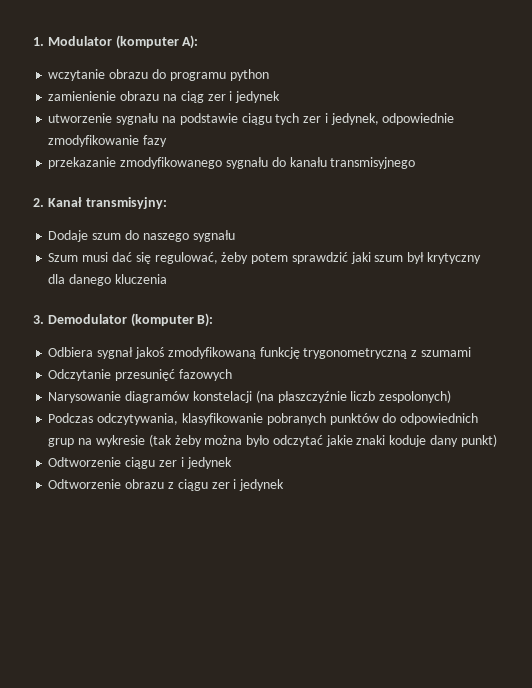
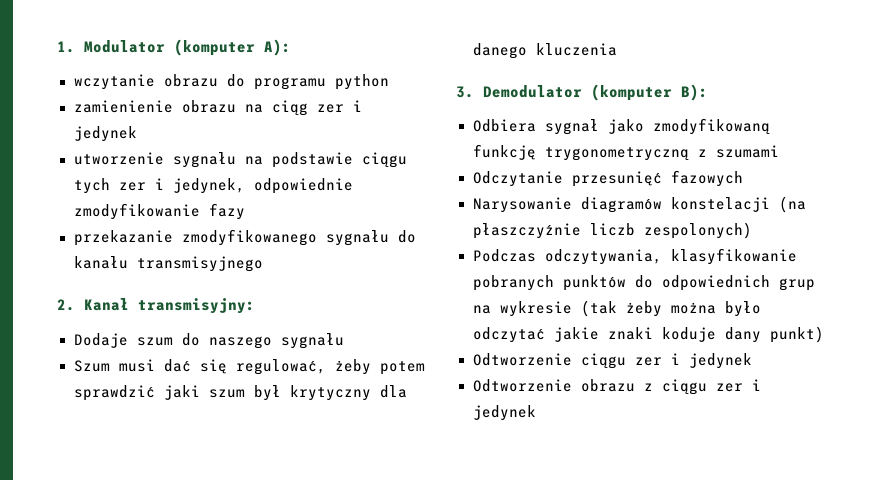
- Odbiera sygnał jakoś zmodyfikowaną funkcję trygonometryczną z szumami
+ Odbiera sygnał jako zmodyfikowaną funkcję trygonometryczną z szumami

